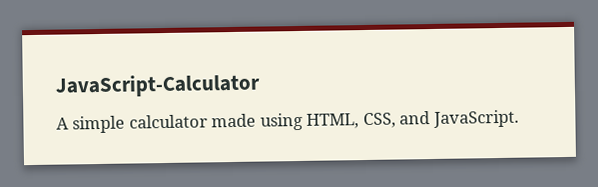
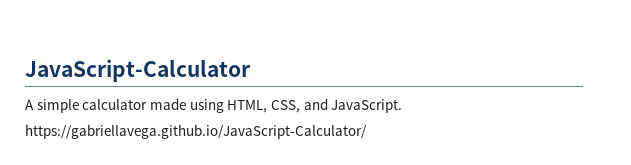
+ https://gabriellavega.github.io/JavaScript-Calculator/

